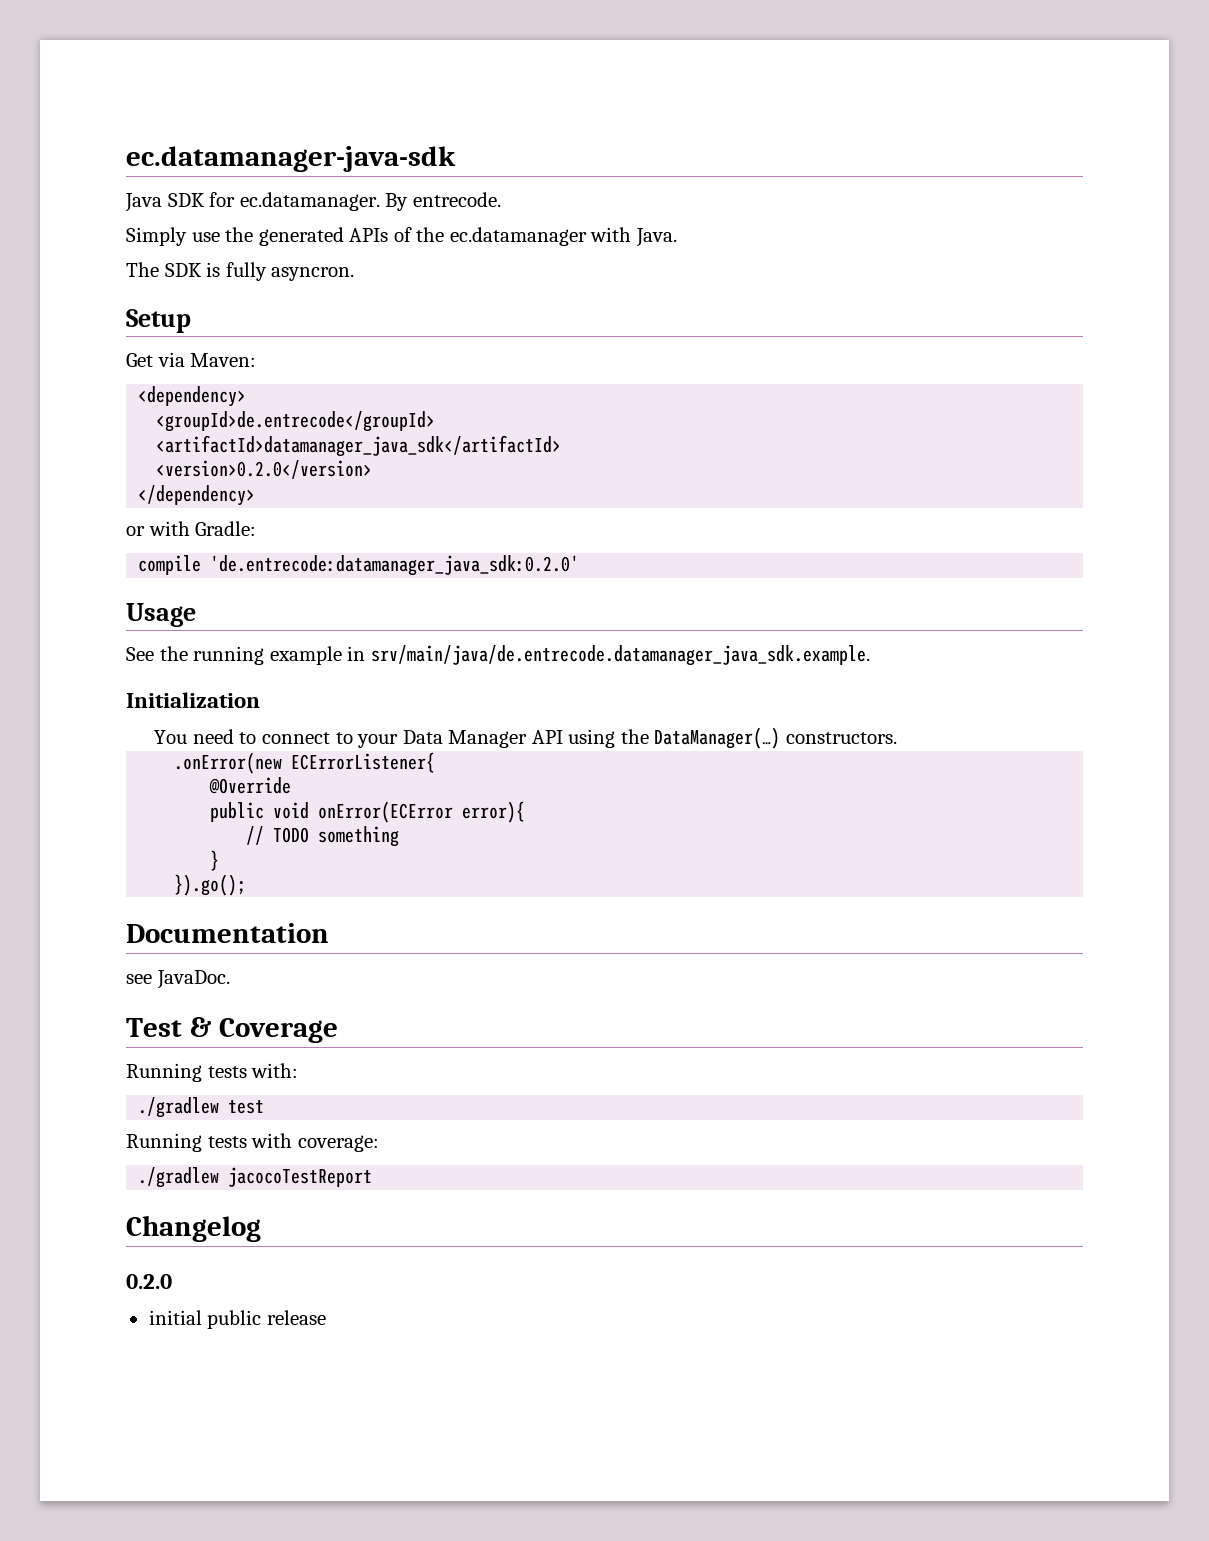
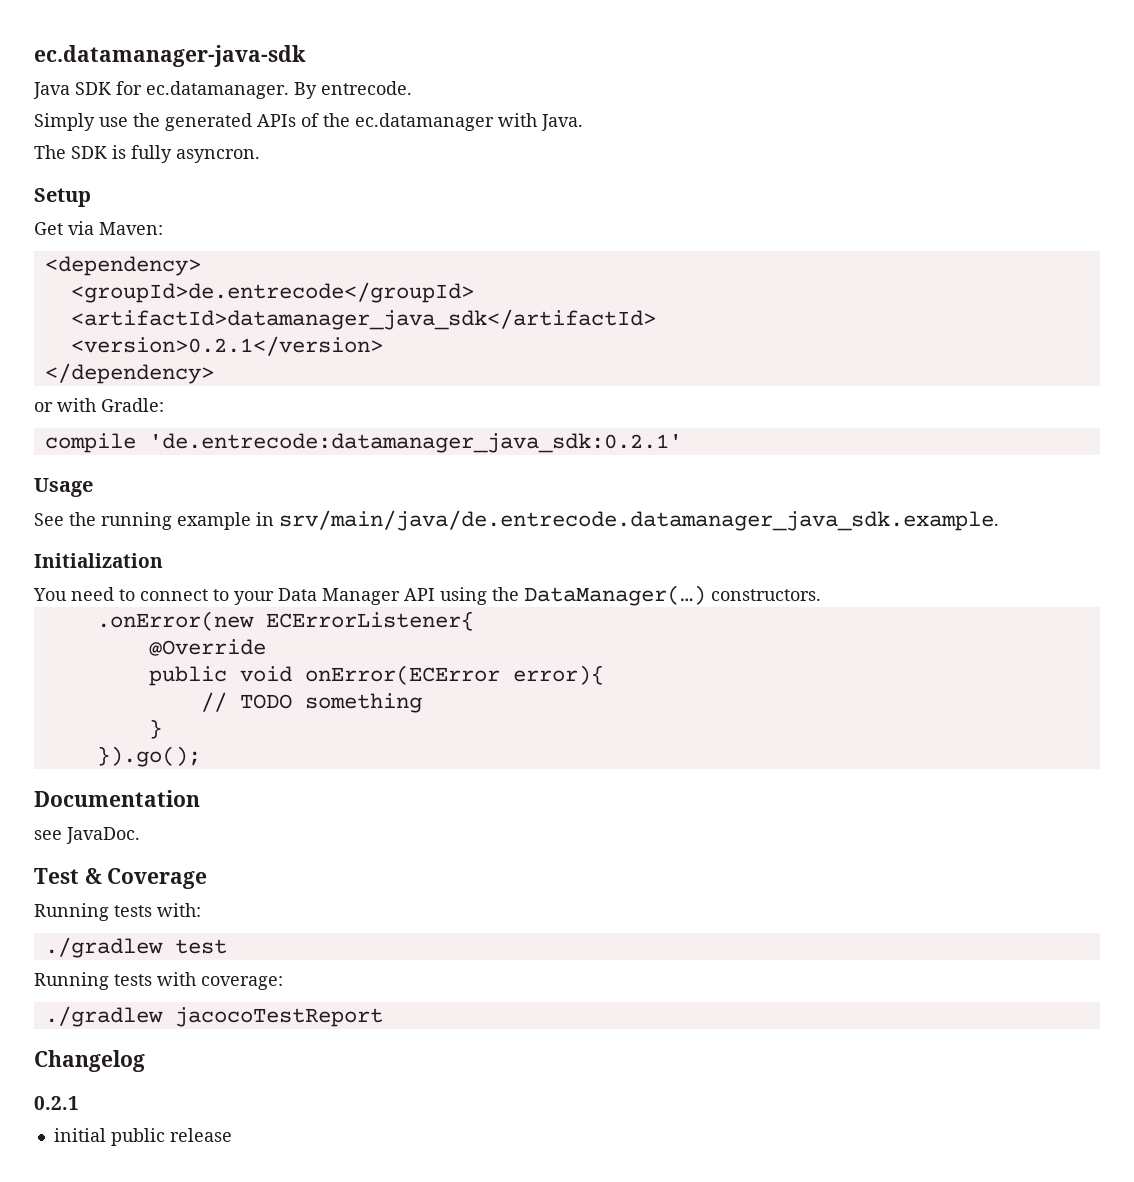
- <version>0.2.0</version>
+ <version>0.2.1</version>
- compile 'de.entrecode:datamanager_java_sdk:0.2.0'
+ compile 'de.entrecode:datamanager_java_sdk:0.2.1'
- 0.2.0
+ 0.2.1

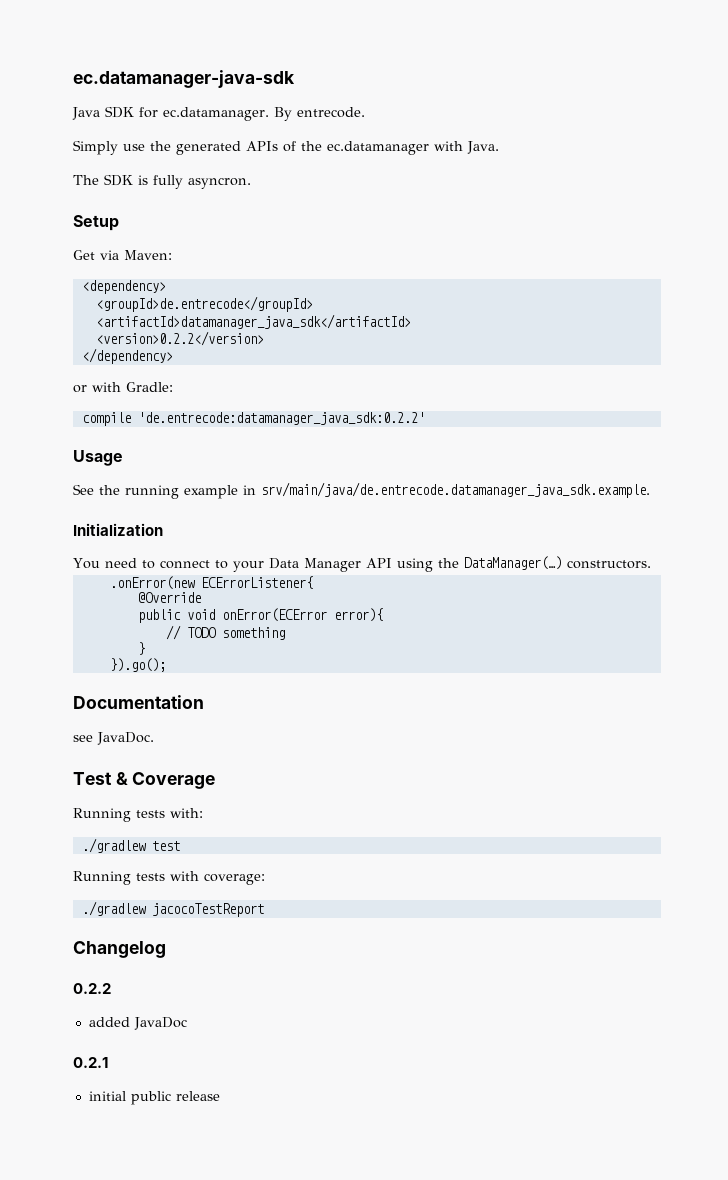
- <version>0.2.1</version>
+ <version>0.2.2</version>
- compile 'de.entrecode:datamanager_java_sdk:0.2.1'
+ compile 'de.entrecode:datamanager_java_sdk:0.2.2'
+ 0.2.2
+ added JavaDoc

